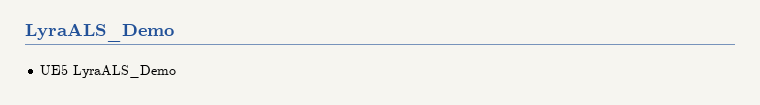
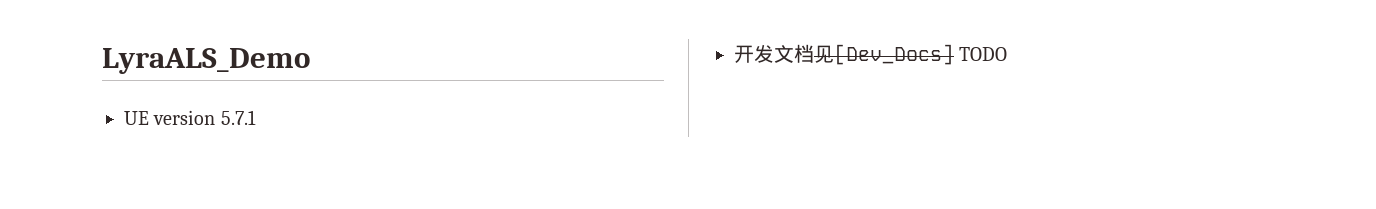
- UE5 LyraALS_Demo
+ UE version 5.7.1
+ 开发文档见[Dev_Docs] TODO

